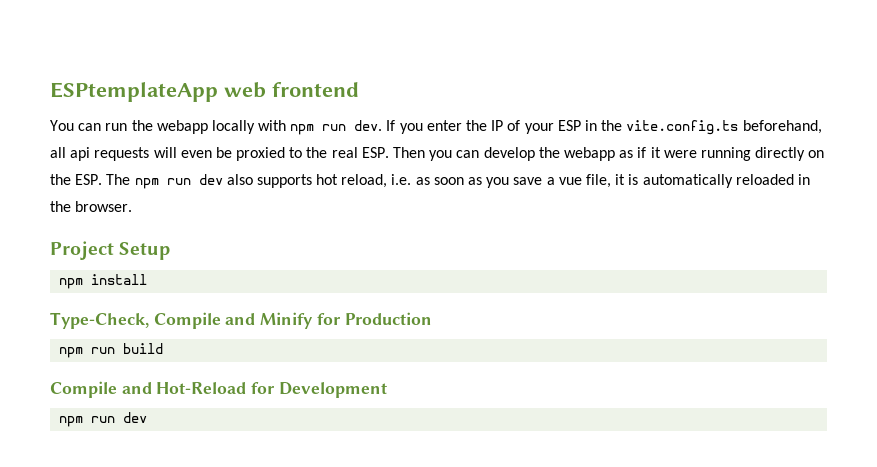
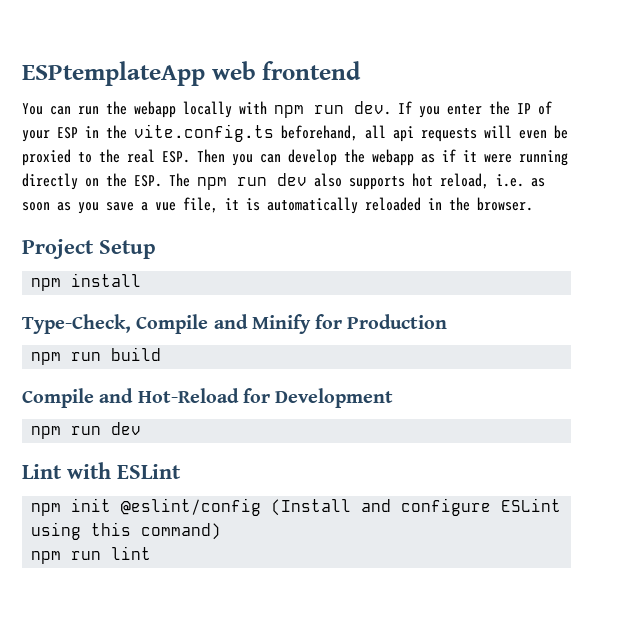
+ Lint with ESLint
+ npm init @eslint/config (Install and configure ESLint using this command)
+ npm run lint

